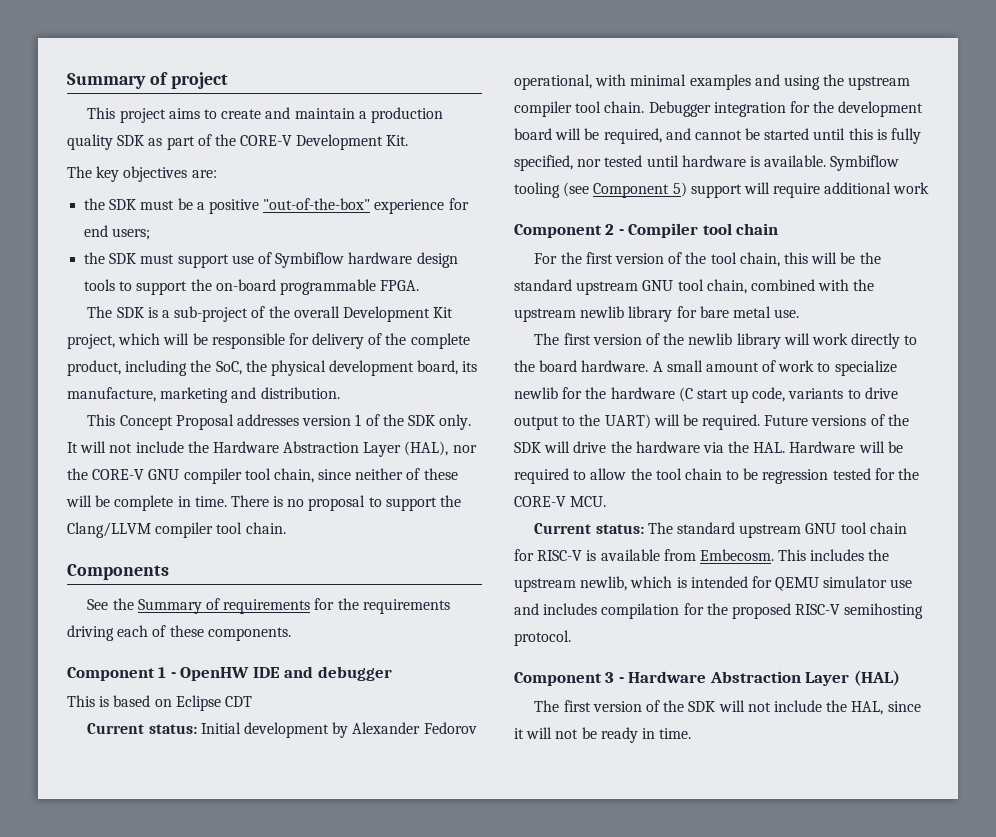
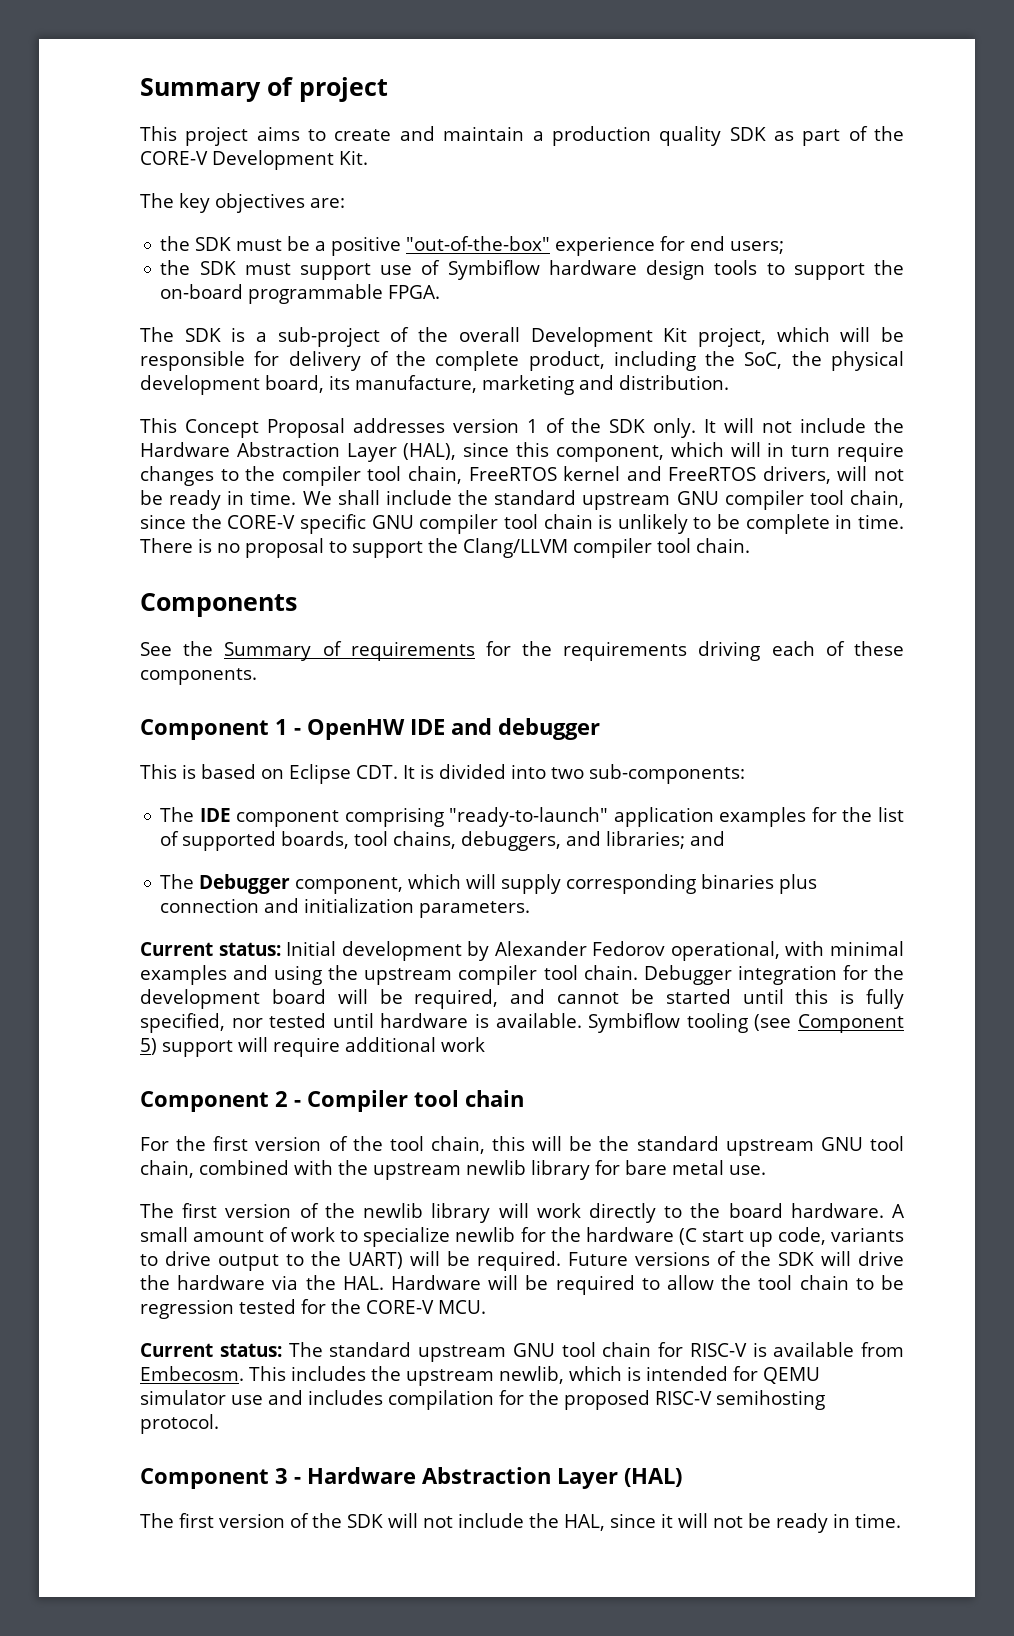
- It will not include the Hardware Abstraction Layer (HAL), nor the CORE-V GNU compiler tool chain, since neither of these will be complete in time.
+ It will not include the Hardware Abstraction Layer (HAL), since this component, which will in turn require changes to the compiler tool chain, FreeRTOS kernel and FreeRTOS drivers, will not be ready in time. We shall include the standard upstream GNU compiler tool chain, since the CORE-V specific GNU compiler tool chain is unlikely to be complete in time.
- This is based on Eclipse CDT
+ This is based on Eclipse CDT. It is divided into two sub-components:
+ The IDE component comprising "ready-to-launch" application examples for the list of supported boards, tool chains, debuggers, and libraries; and
+ The Debugger component, which will supply corresponding binaries plus connection and initialization parameters.

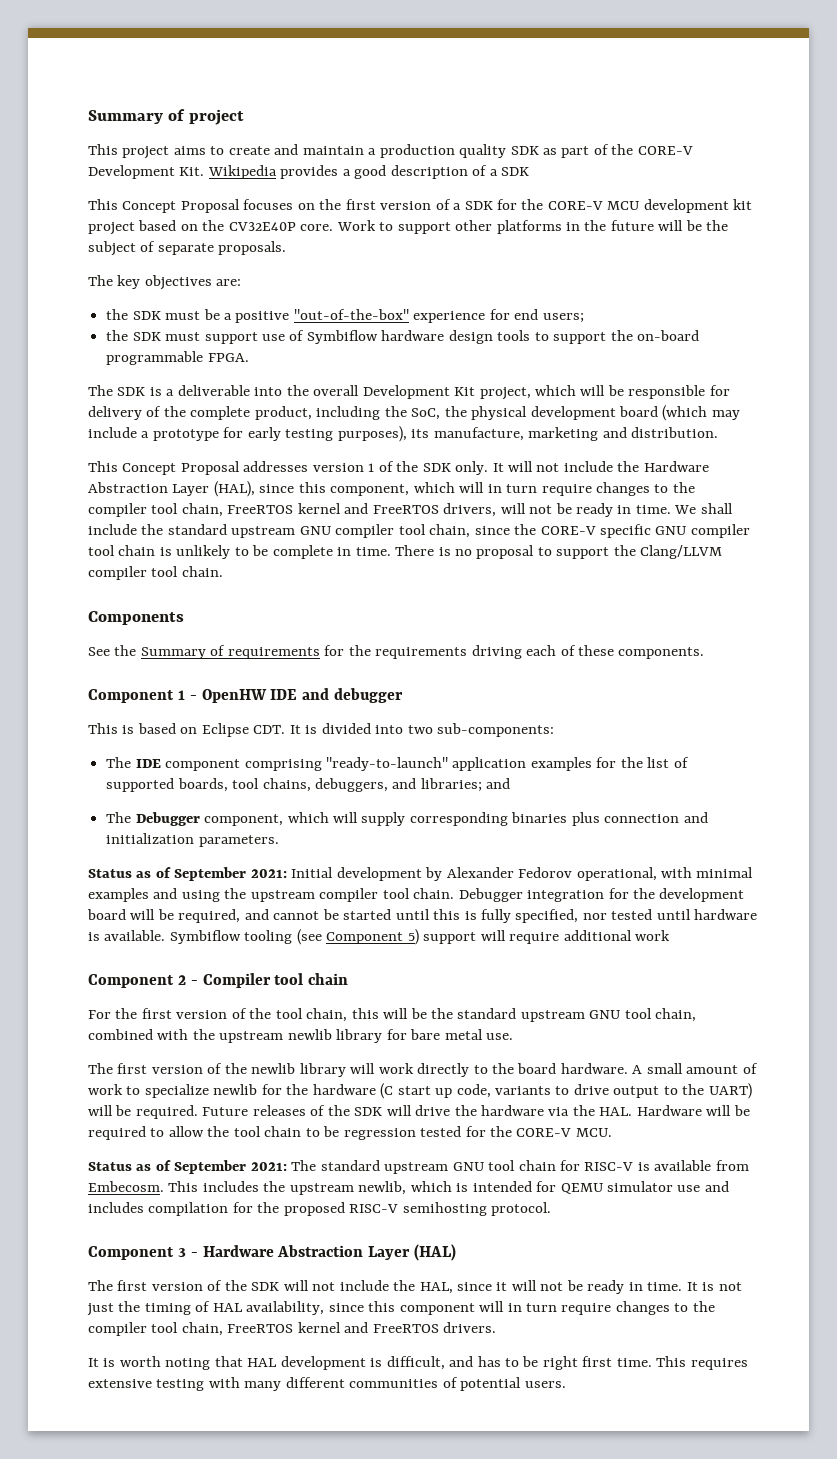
- This project aims to create and maintain a production quality SDK as part of the CORE-V Development Kit.
+ This project aims to create and maintain a production quality SDK as part of the CORE-V Development Kit. Wikipedia provides a good description of a SDK
+ This Concept Proposal focuses on the first version of a SDK for the CORE-V MCU development kit project based on the CV32E40P core. Work to support other platforms in the future will be the subject of separate proposals.
- The SDK is a sub-project of the overall Development Kit project, which will be responsible for delivery of the complete product, including the SoC, the physical development board, its manufacture, marketing and distribution.
+ The SDK is a deliverable into the overall Development Kit project, which will be responsible for delivery of the complete product, including the SoC, the physical development board (which may include a prototype for early testing purposes), its manufacture, marketing and distribution.
- Current status: Initial development by Alexander Fedorov operational, with minimal examples and using the upstream compiler tool chain.
+ Status as of September 2021: Initial development by Alexander Fedorov operational, with minimal examples and using the upstream compiler tool chain.
- Future versions of the SDK will drive the hardware via the HAL. Hardware will be required to allow the tool chain to be regression tested for the CORE-V MCU.
+ Future releases of the SDK will drive the hardware via the HAL. Hardware will be required to allow the tool chain to be regression tested for the CORE-V MCU.
- Current status: The standard upstream GNU tool chain for RISC-V is available from Embecosm.
+ Status as of September 2021: The standard upstream GNU tool chain for RISC-V is available from Embecosm.
+ It is not just the timing of HAL availability, since this component will in turn require changes to the compiler tool chain, FreeRTOS kernel and FreeRTOS drivers.
+ It is worth noting that HAL development is difficult, and has to be right first time. This requires extensive testing with many different communities of potential users.

